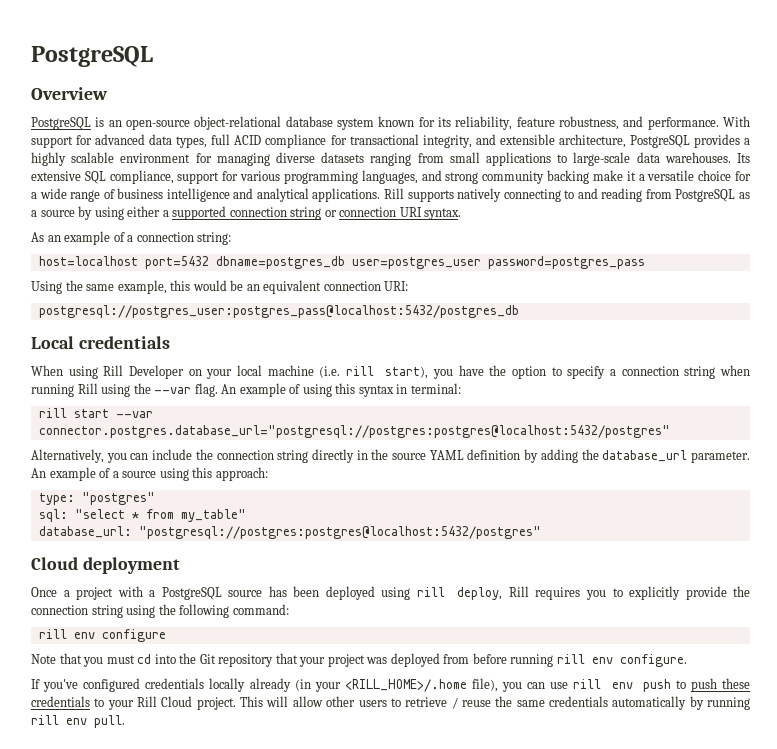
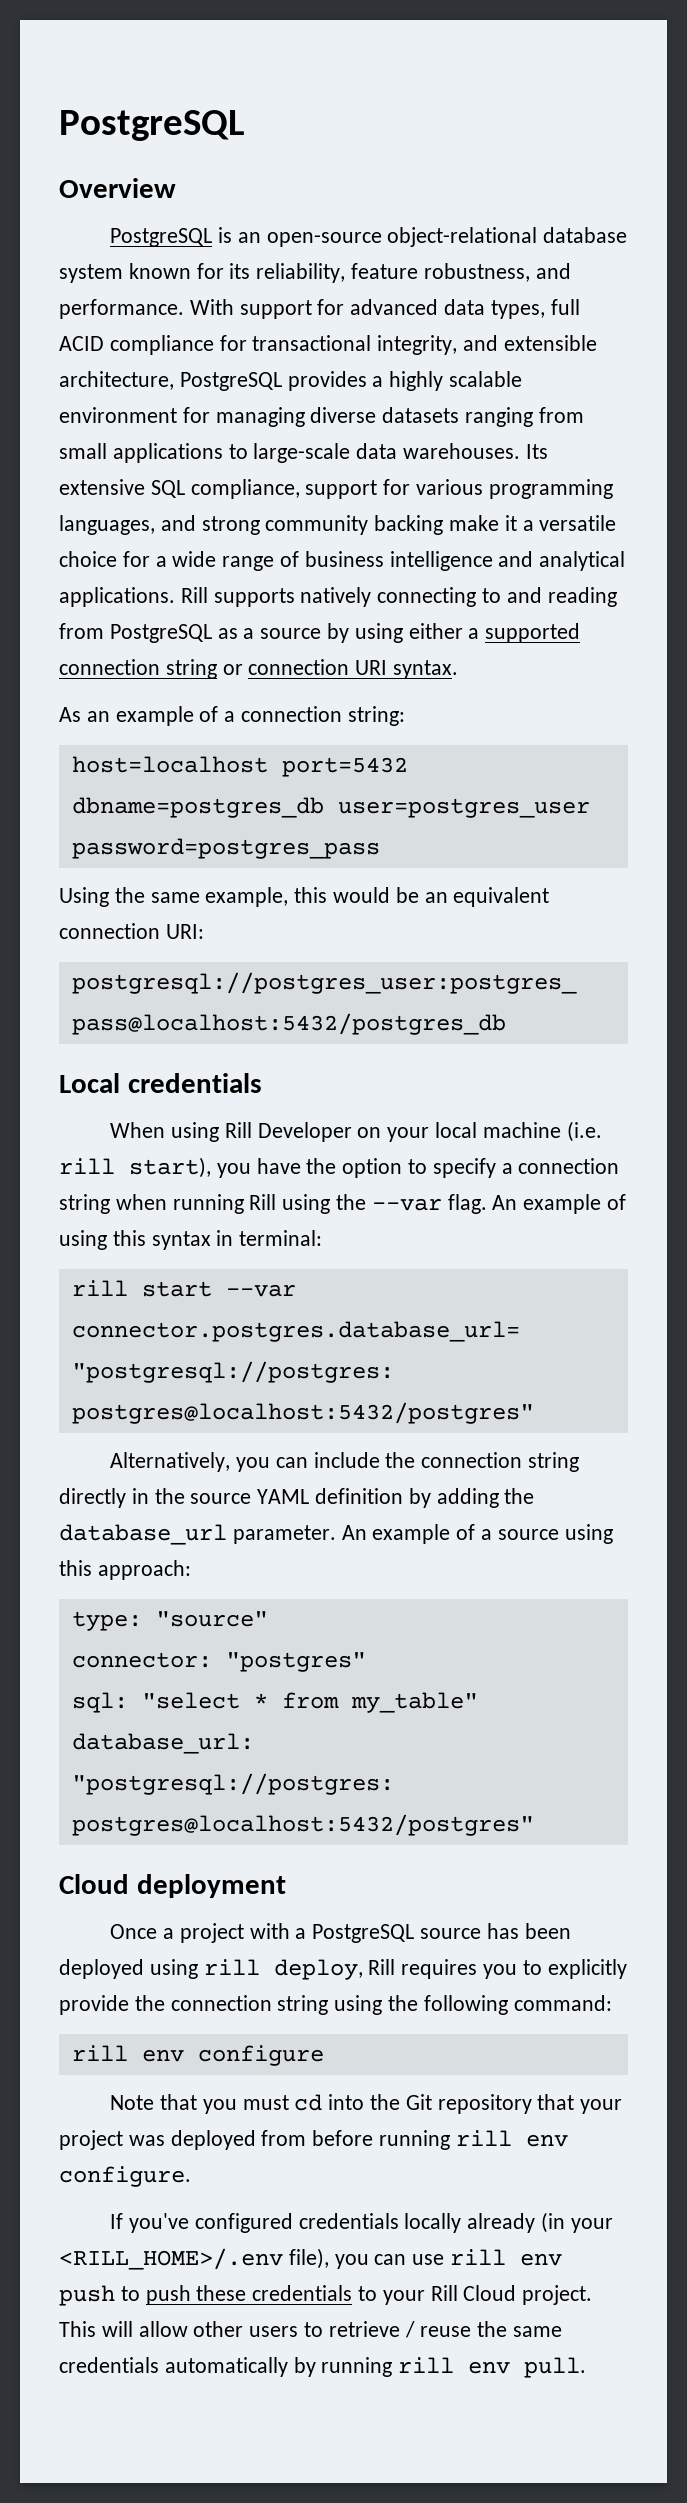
- type: "postgres"
+ type: "source"
+ connector: "postgres"
- If you've configured credentials locally already (in your <RILL_HOME>/.home file), you can use rill env push to push these credentials to your Rill Cloud project.
+ If you've configured credentials locally already (in your <RILL_HOME>/.env file), you can use rill env push to push these credentials to your Rill Cloud project.

